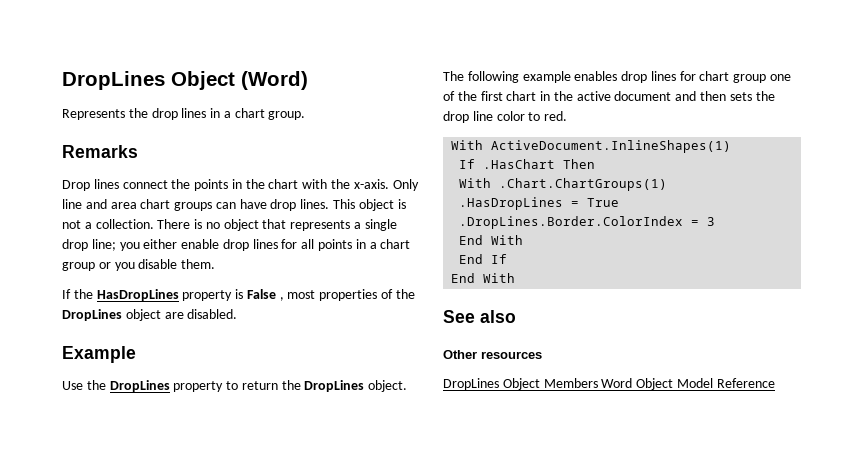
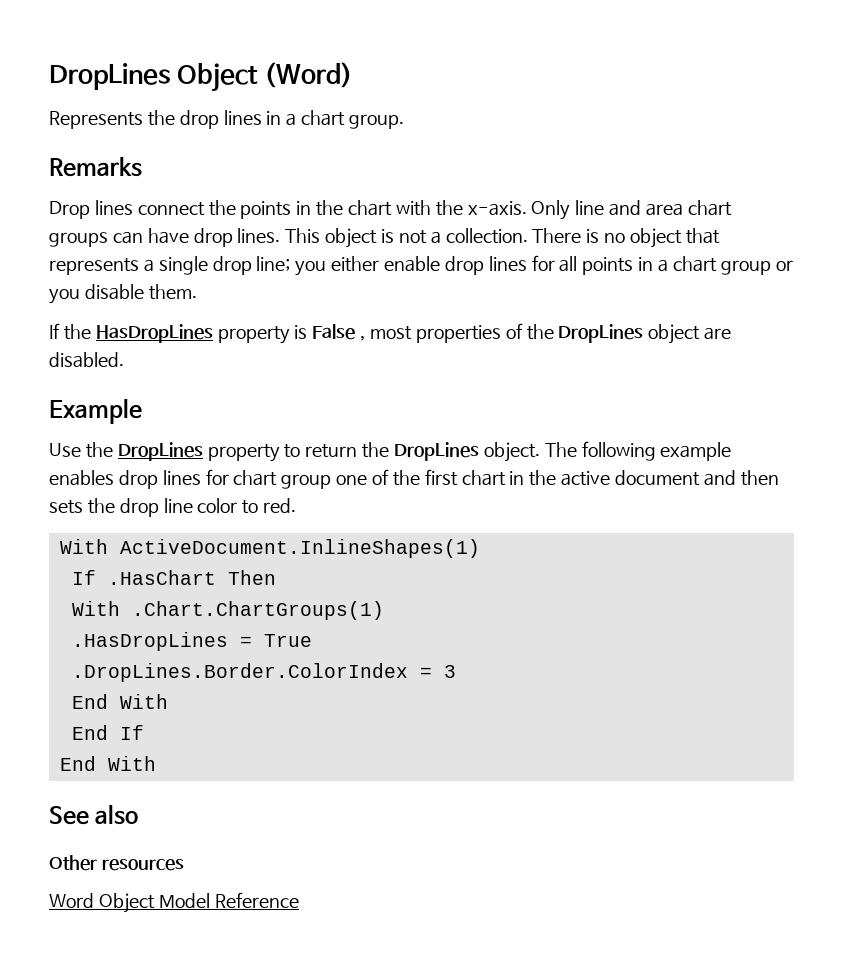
- DropLines Object Members Word Object Model Reference
+ Word Object Model Reference

